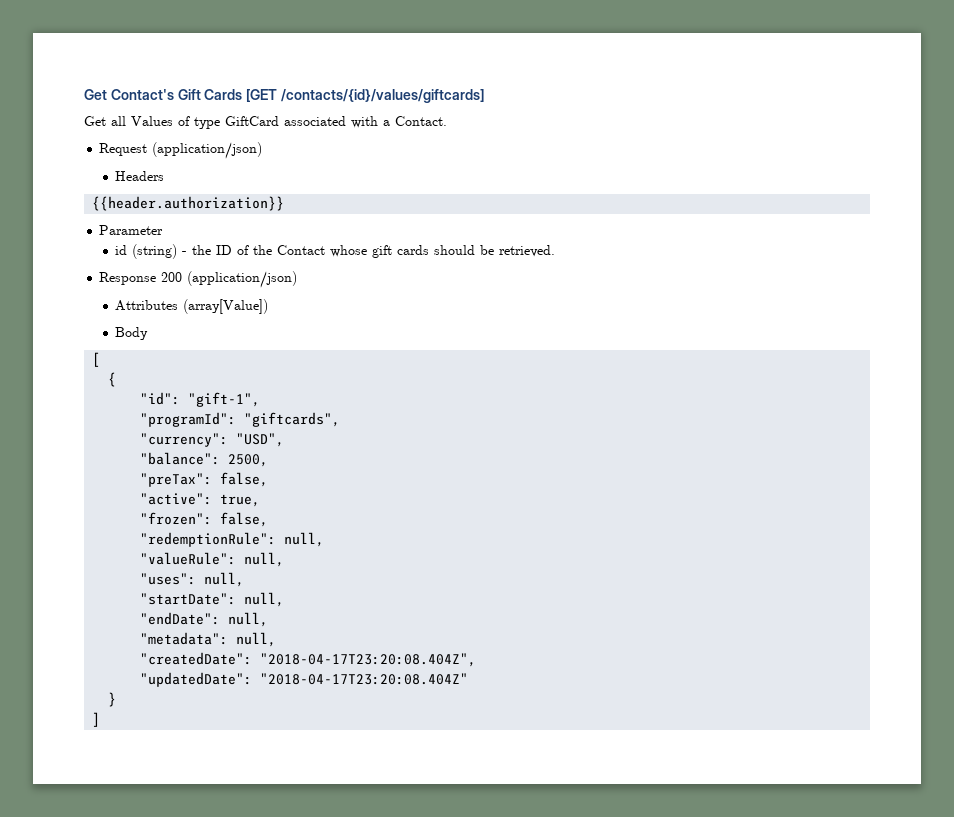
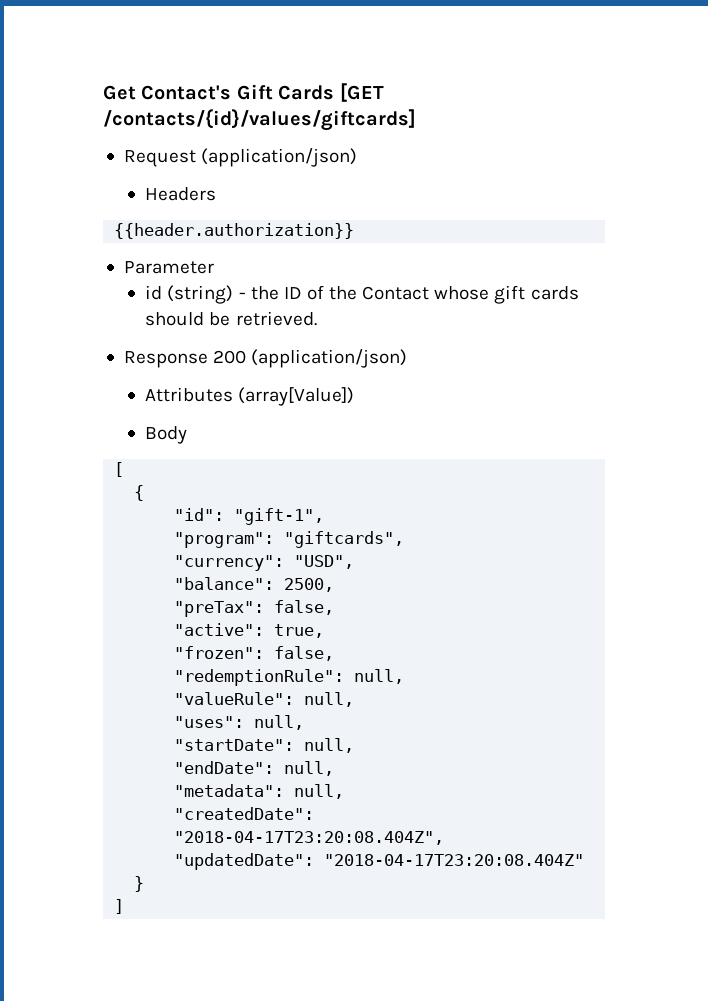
- Get all Values of type GiftCard associated with a Contact.
- "programId": "giftcards",
+ "program": "giftcards",

